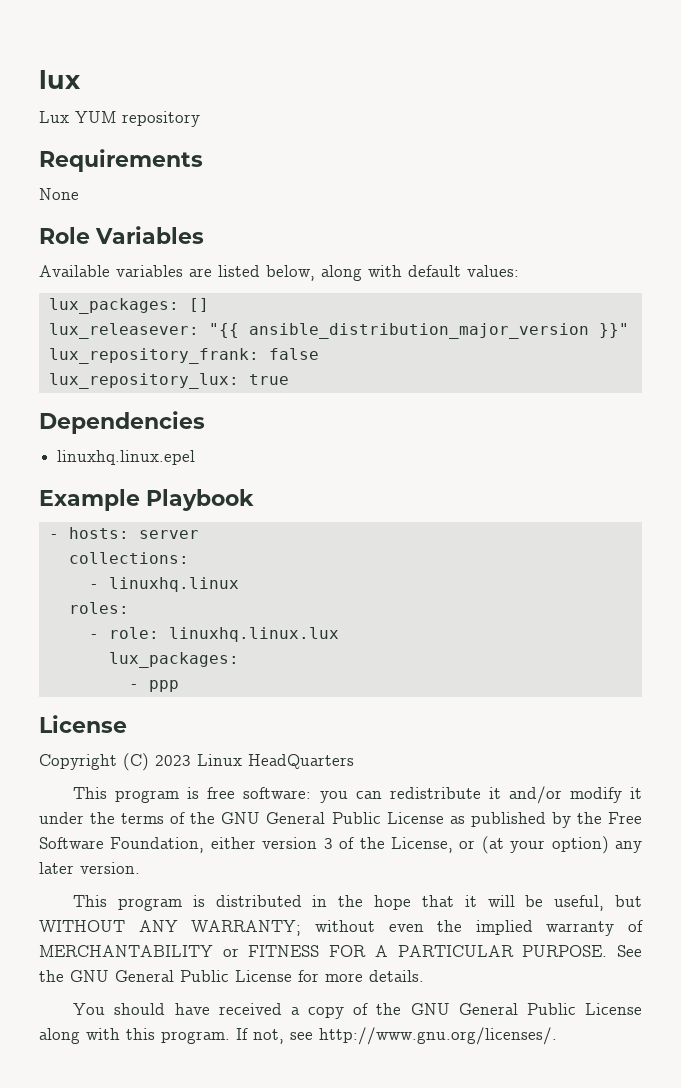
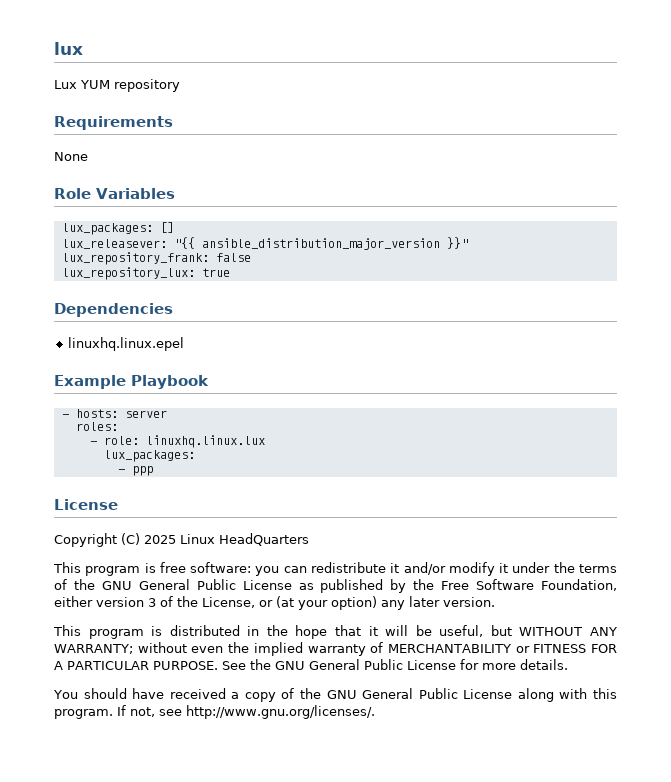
- Available variables are listed below, along with default values:
- collections:
- - linuxhq.linux
- Copyright (C) 2023 Linux HeadQuarters
+ Copyright (C) 2025 Linux HeadQuarters

